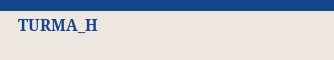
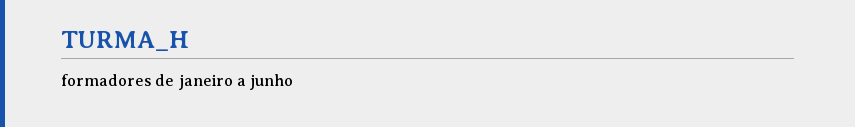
+ formadores de janeiro a junho

